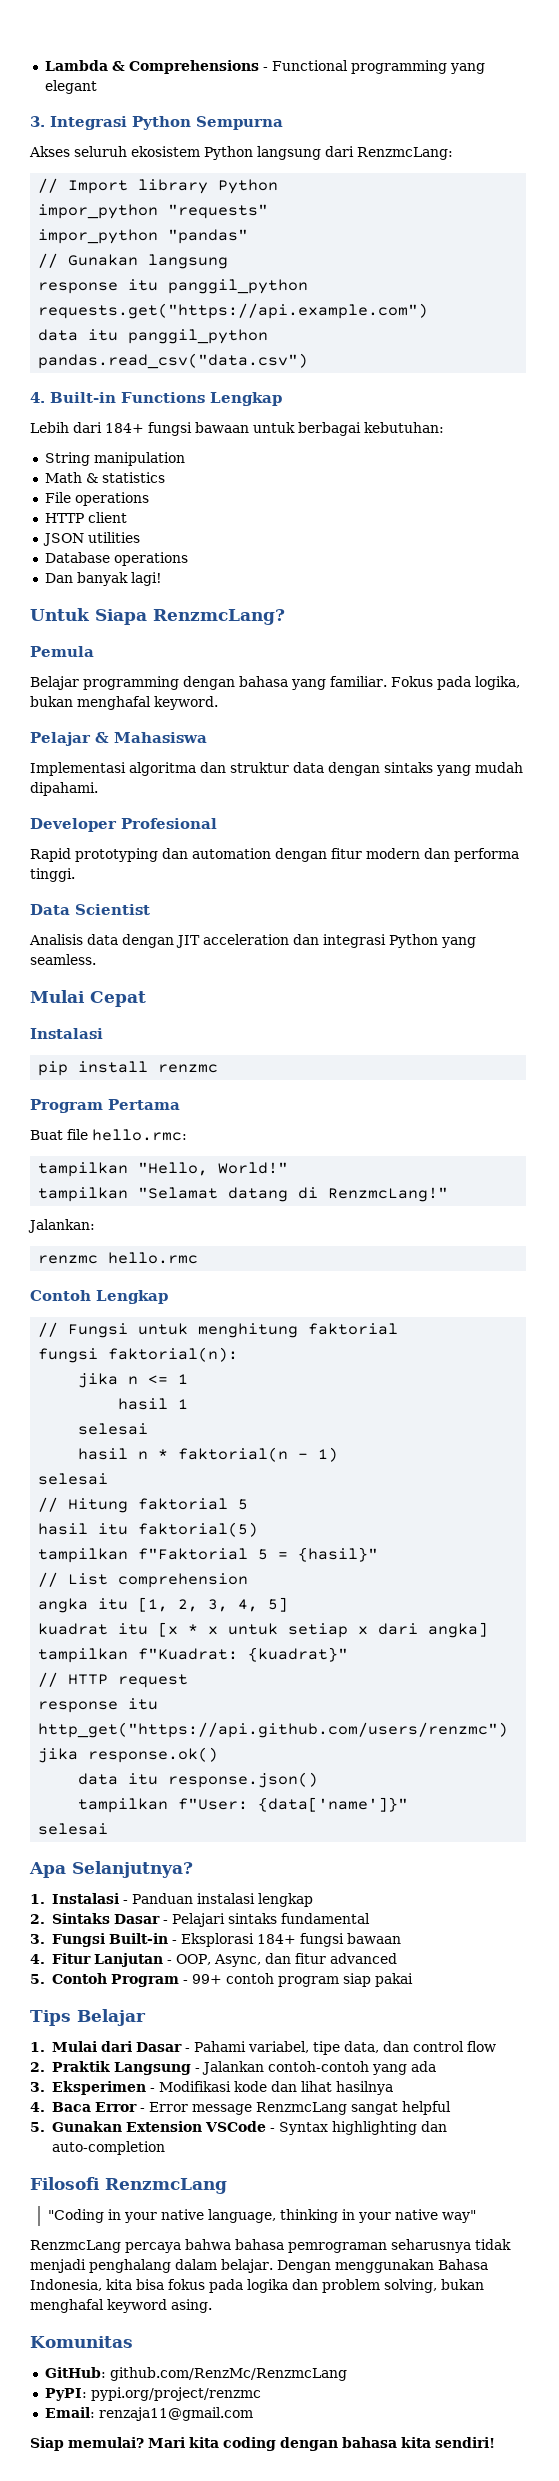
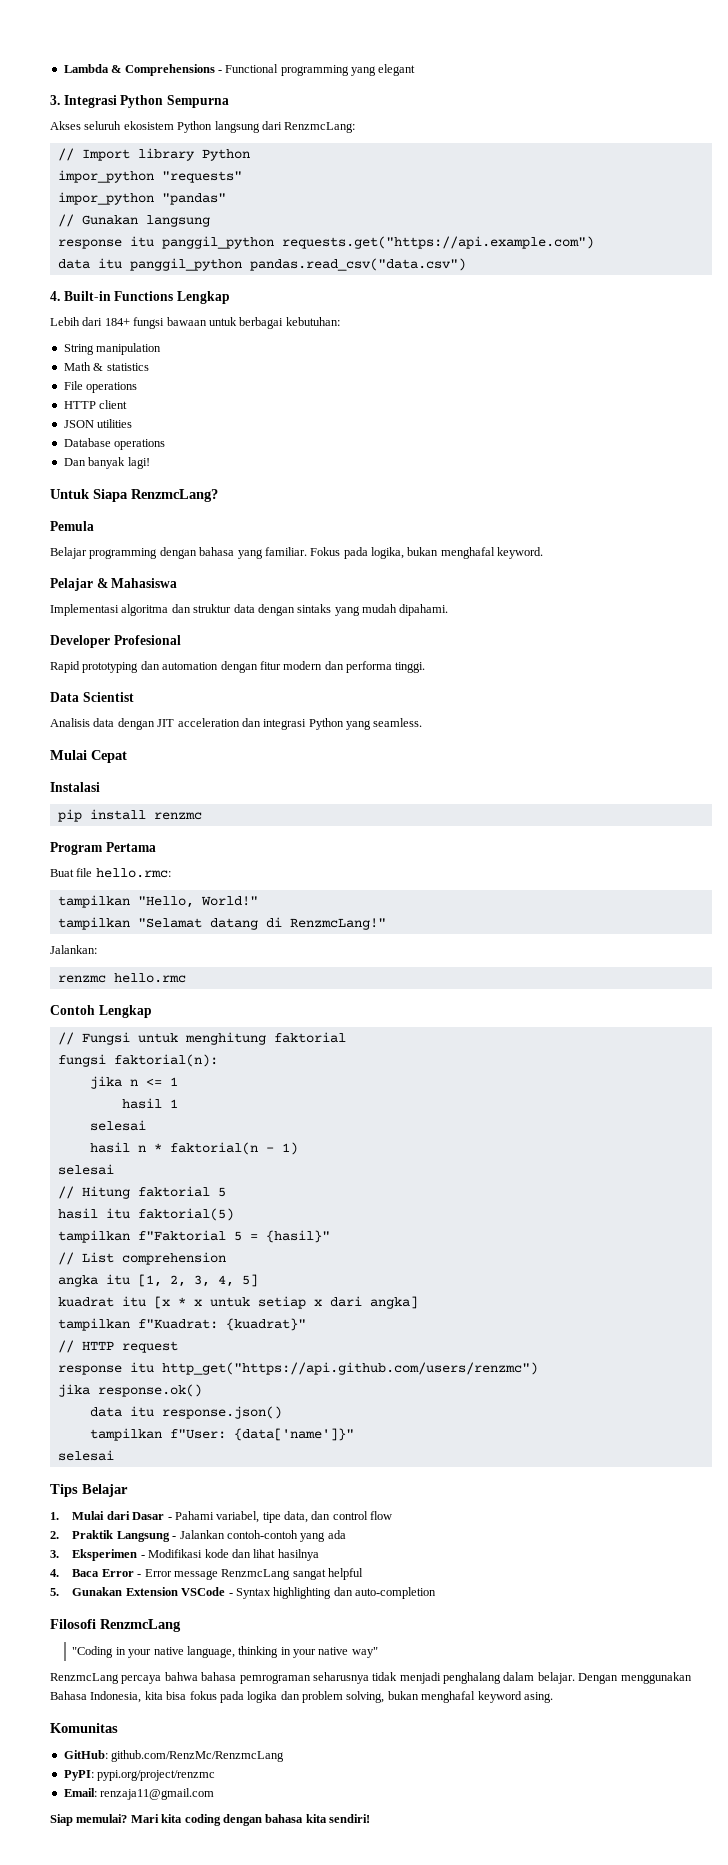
- Apa Selanjutnya?
- 1. Instalasi - Panduan instalasi lengkap
- 2. Sintaks Dasar - Pelajari sintaks fundamental
- 3. Fungsi Built-in - Eksplorasi 184+ fungsi bawaan
- 4. Fitur Lanjutan - OOP, Async, dan fitur advanced
- 5. Contoh Program - 99+ contoh program siap pakai

